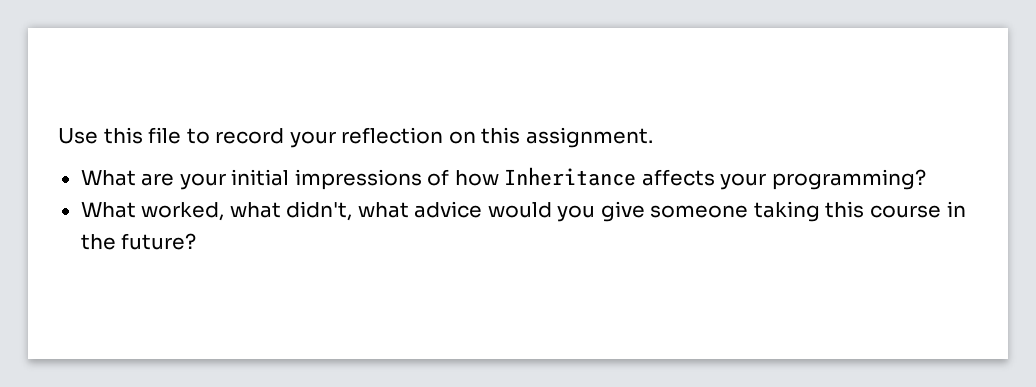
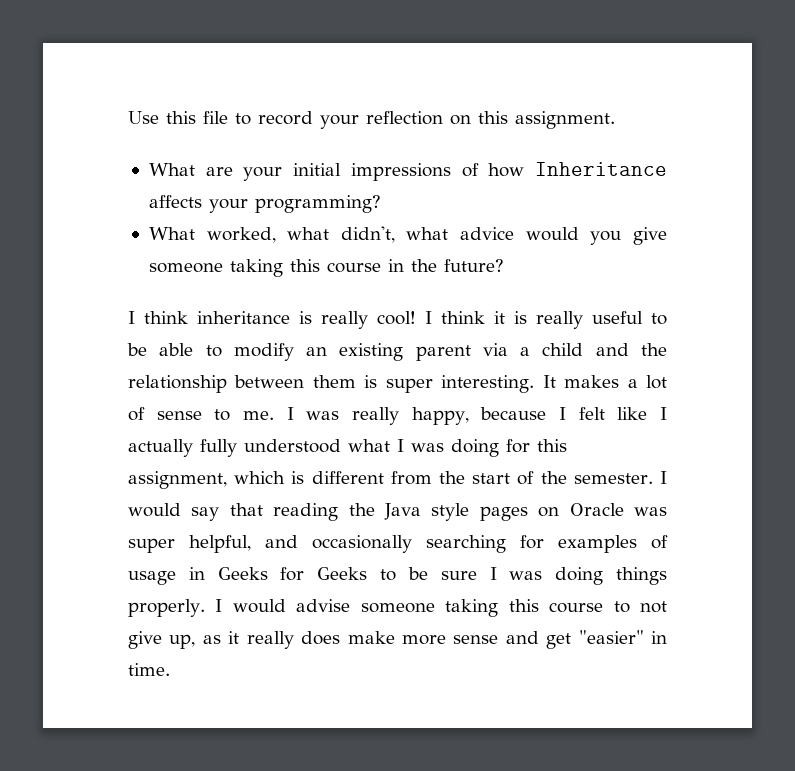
+ I think inheritance is really cool! I think it is really useful to be able to modify an existing parent via a child and the relationship between them is super interesting. It makes a lot of sense to me. I was really happy, because I felt like I actually fully understood what I was doing for this assignment, which is different from the start of the semester. I would say that reading the Java style pages on Oracle was super helpful, and occasionally searching for examples of usage in Geeks for Geeks to be sure I was doing things properly. I would advise someone taking this course to not give up, as it really does make more sense and get "easier" in time.

